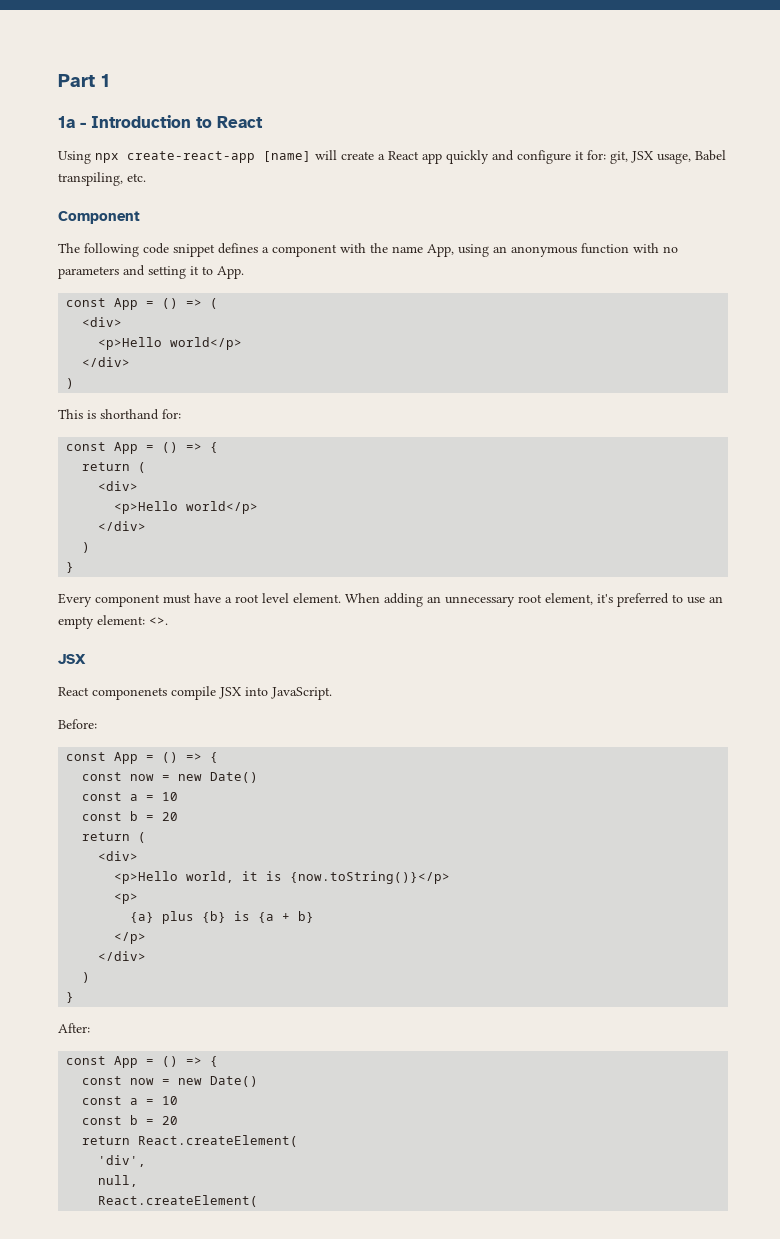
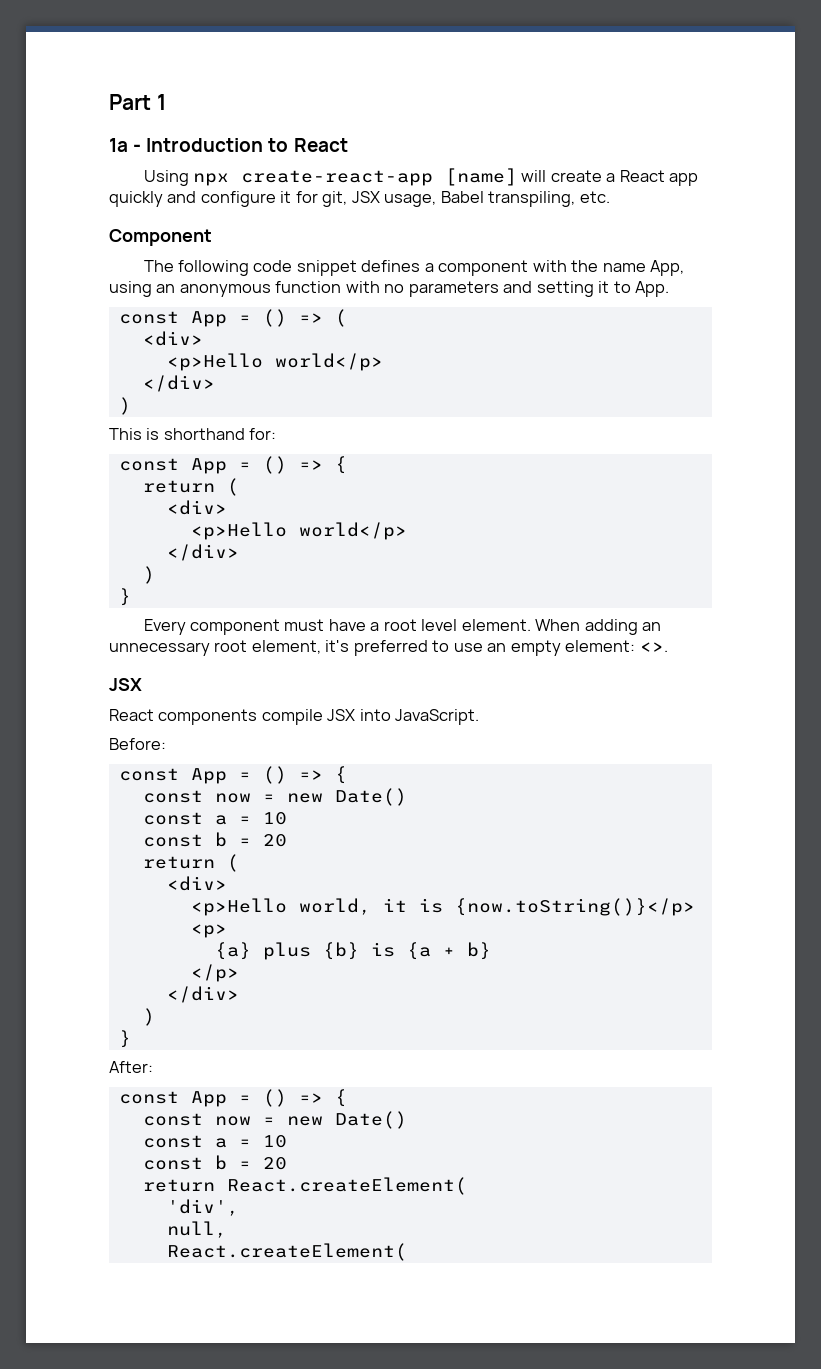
- Using npx create-react-app [name] will create a React app quickly and configure it for: git, JSX usage, Babel transpiling, etc.
+ Using npx create-react-app [name] will create a React app quickly and configure it for git, JSX usage, Babel transpiling, etc.
- React componenets compile JSX into JavaScript.
+ React components compile JSX into JavaScript.

